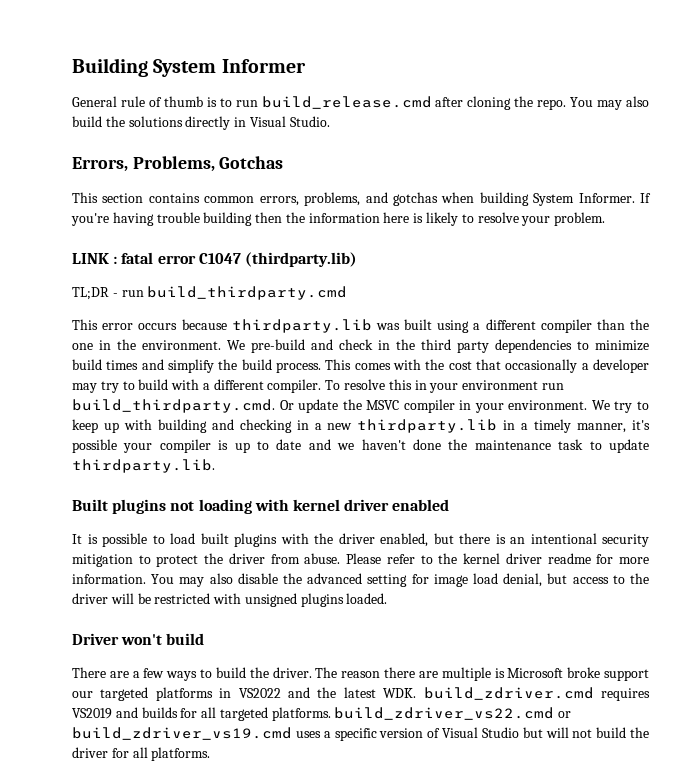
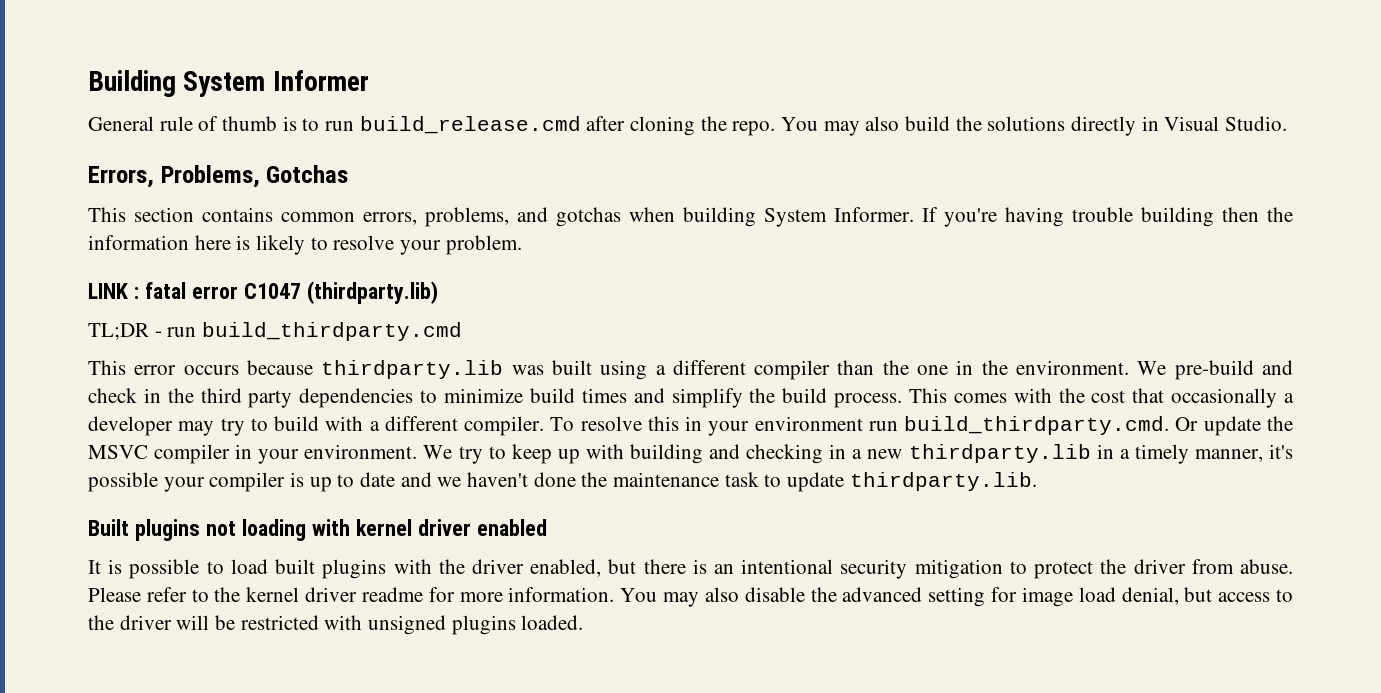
- Driver won't build
- There are a few ways to build the driver. The reason there are multiple is Microsoft broke support our targeted platforms in VS2022 and the latest WDK. build_zdriver.cmd requires VS2019 and builds for all targeted platforms. build_zdriver_vs22.cmd or build_zdriver_vs19.cmd uses a specific version of Visual Studio but will not build the driver for all platforms.

